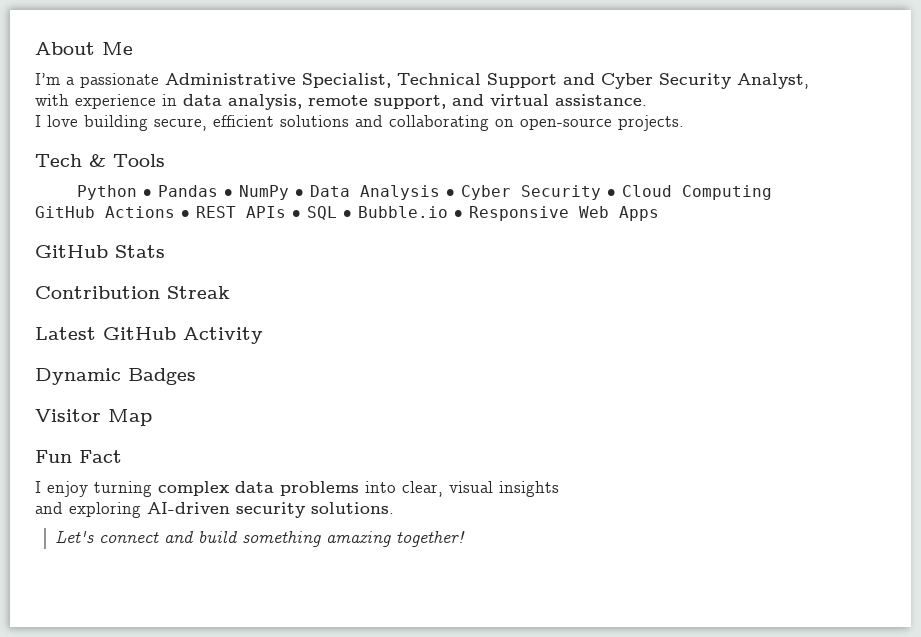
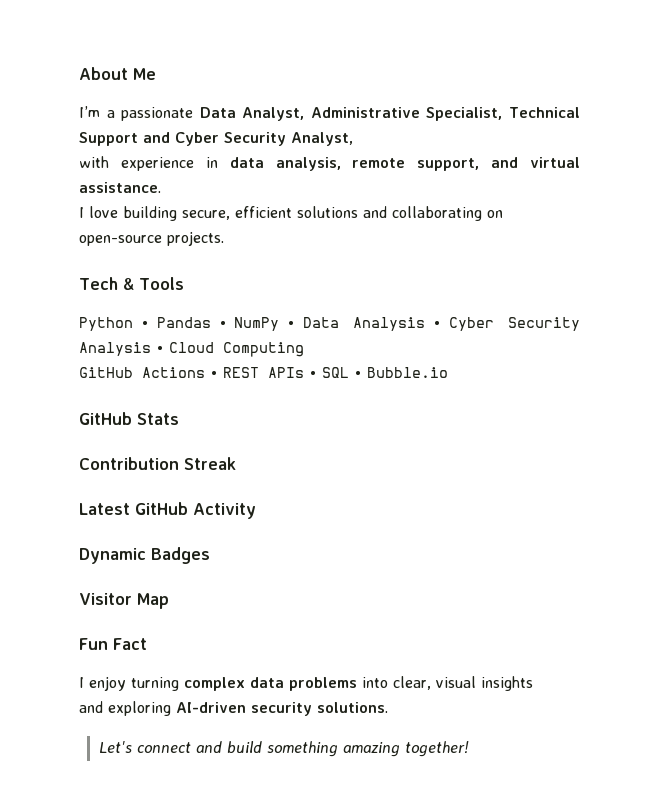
- I’m a passionate Administrative Specialist, Technical Support and Cyber Security Analyst,
+ I’m a passionate Data Analyst, Administrative Specialist, Technical Support and Cyber Security Analyst,
- Python • Pandas • NumPy • Data Analysis • Cyber Security • Cloud Computing
+ Python • Pandas • NumPy • Data Analysis • Cyber Security Analysis • Cloud Computing
- GitHub Actions • REST APIs • SQL • Bubble.io • Responsive Web Apps
+ GitHub Actions • REST APIs • SQL • Bubble.io

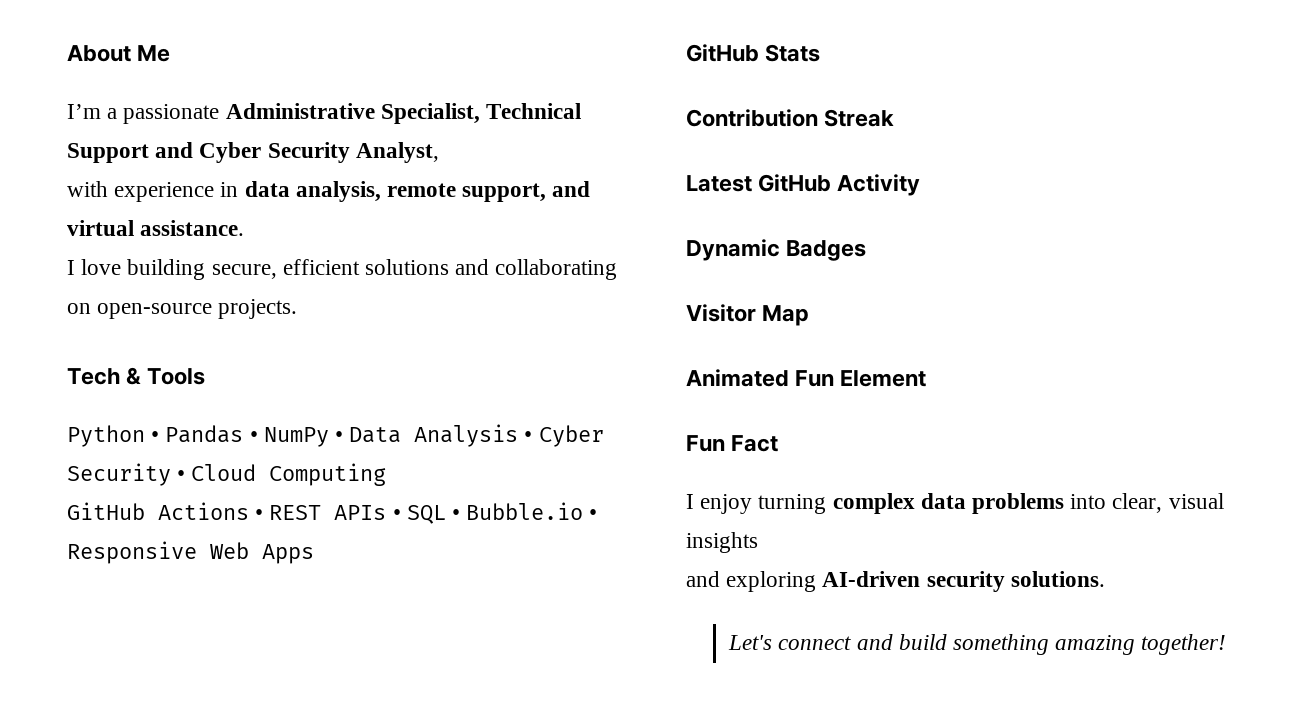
- I’m a passionate Data Analyst, Administrative Specialist, Technical Support and Cyber Security Analyst,
+ I’m a passionate Administrative Specialist, Technical Support and Cyber Security Analyst,
- Python • Pandas • NumPy • Data Analysis • Cyber Security Analysis • Cloud Computing
+ Python • Pandas • NumPy • Data Analysis • Cyber Security • Cloud Computing
- GitHub Actions • REST APIs • SQL • Bubble.io
+ GitHub Actions • REST APIs • SQL • Bubble.io • Responsive Web Apps
+ Animated Fun Element

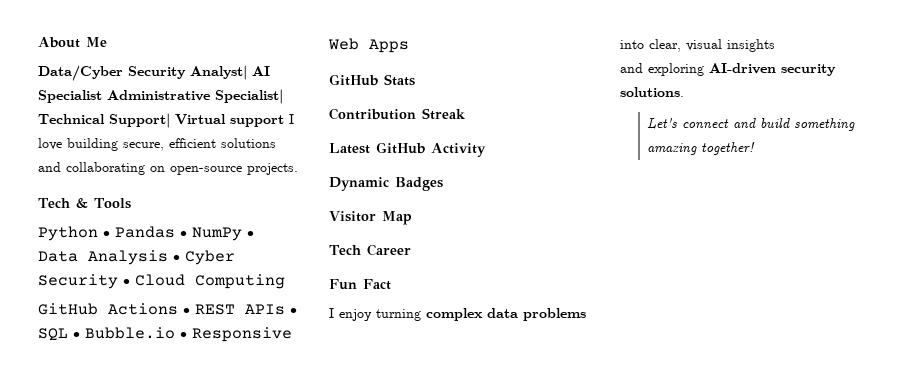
- I’m a passionate Administrative Specialist, Technical Support and Cyber Security Analyst,
- with experience in data analysis, remote support, and virtual assistance.
- I love building secure, efficient solutions and collaborating on open-source projects.
+ Data/Cyber Security Analyst| AI Specialist Administrative Specialist| Technical Support| Virtual support I love building secure, efficient solutions and collaborating on open-source projects.
- Animated Fun Element
+ Tech Career

